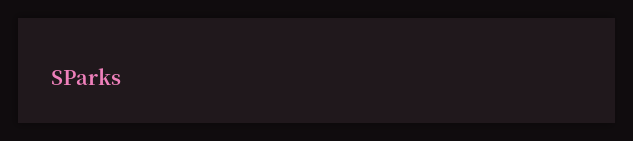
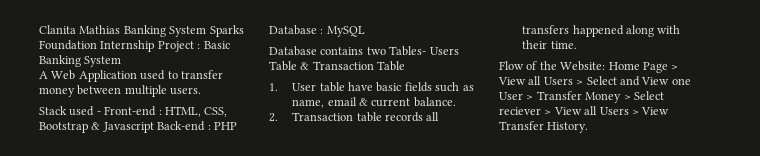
- SParks
+ Clanita Mathias Banking System Sparks Foundation Internship Project : Basic Banking System
+ A Web Application used to transfer money between multiple users.
+ Stack used - Front-end : HTML, CSS, Bootstrap & Javascript Back-end : PHP Database : MySQL
+ Database contains two Tables- Users Table & Transaction Table
+ 1. User table have basic fields such as name, email & current balance.
+ 2. Transaction table records all transfers happened along with their time.
+ Flow of the Website: Home Page > View all Users > Select and View one User > Transfer Money > Select reciever > View all Users > View Transfer History.

